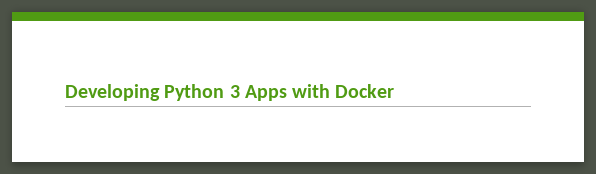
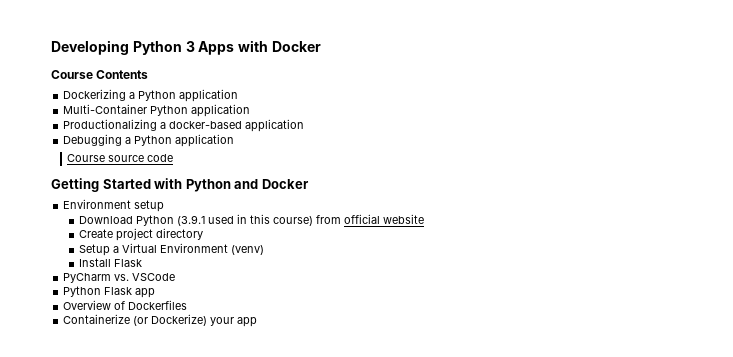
+ Course Contents
+ Dockerizing a Python application
+ Multi-Container Python application
+ Productionalizing a docker-based application
+ Debugging a Python application
+ Course source code
+ Getting Started with Python and Docker
+ Environment setup
+ Download Python (3.9.1 used in this course) from official website
+ Create project directory
+ Setup a Virtual Environment (venv)
+ Install Flask
+ PyCharm vs. VSCode
+ Python Flask app
+ Overview of Dockerfiles
+ Containerize (or Dockerize) your app

